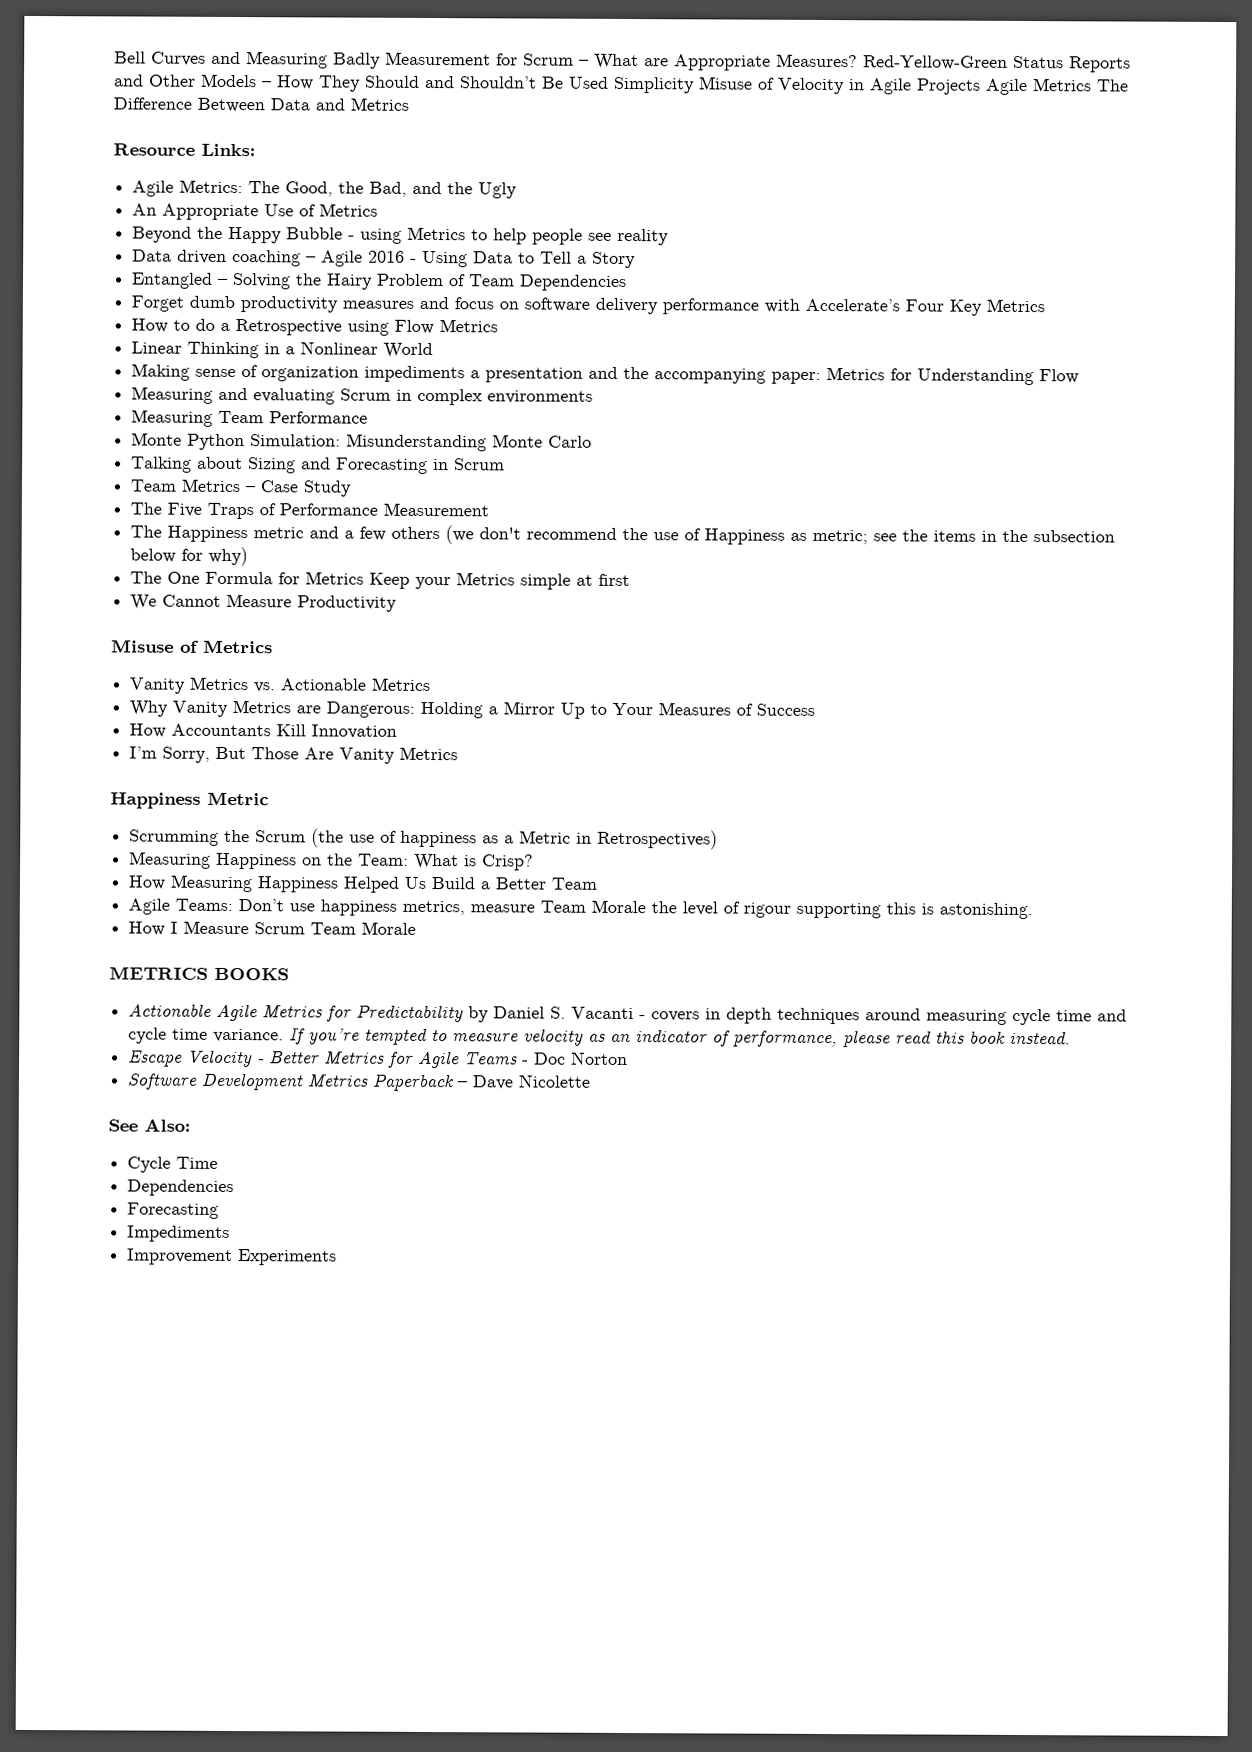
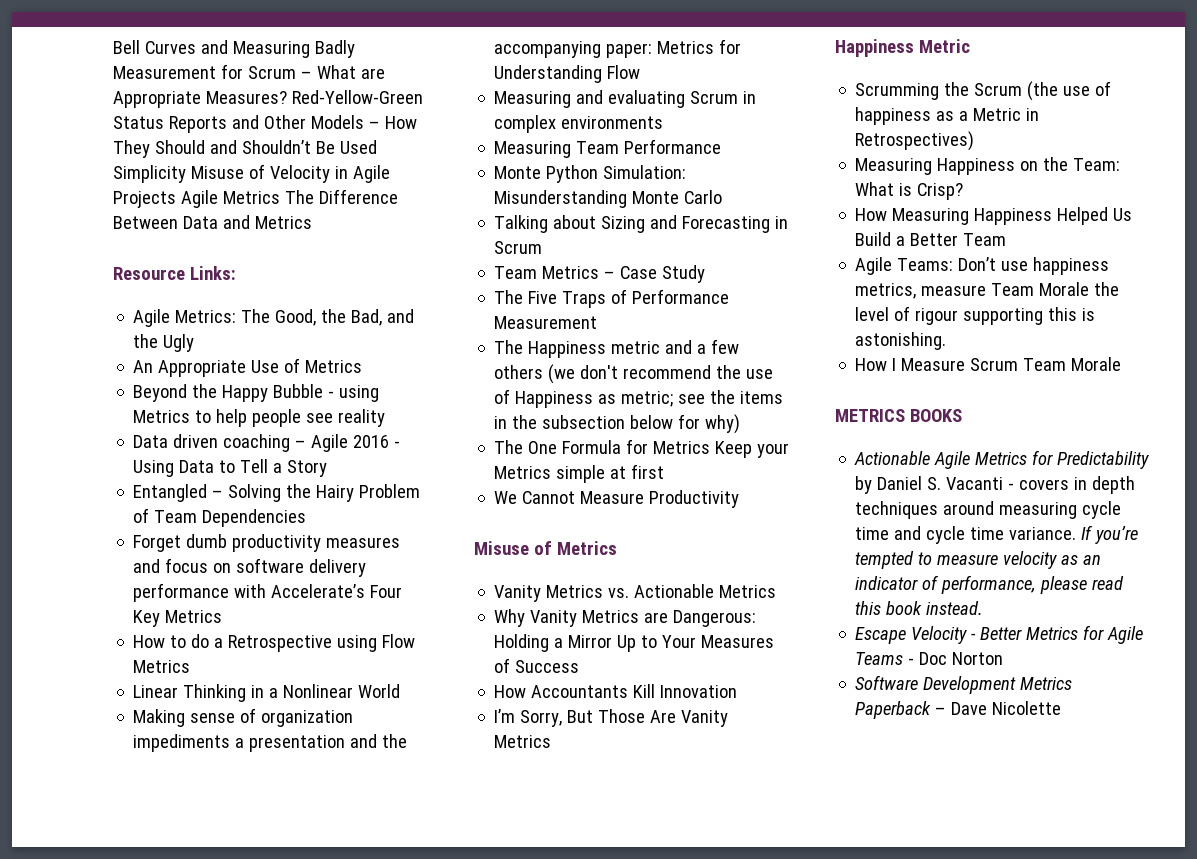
- See Also:
- Cycle Time
- Dependencies
- Forecasting
- Impediments
- Improvement Experiments

